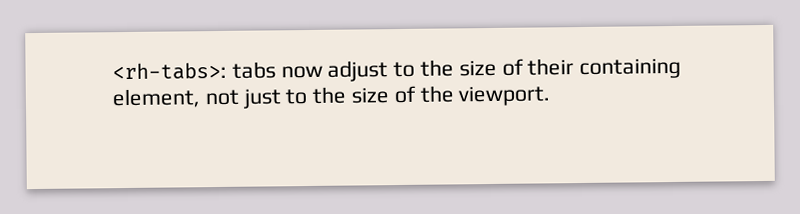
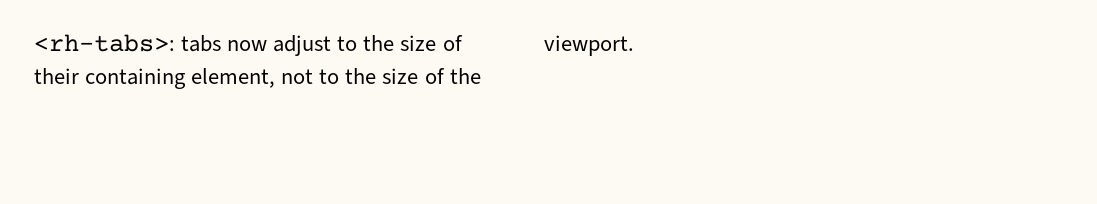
- <rh-tabs>: tabs now adjust to the size of their containing element, not just to the size of the viewport.
+ <rh-tabs>: tabs now adjust to the size of their containing element, not to the size of the viewport.

